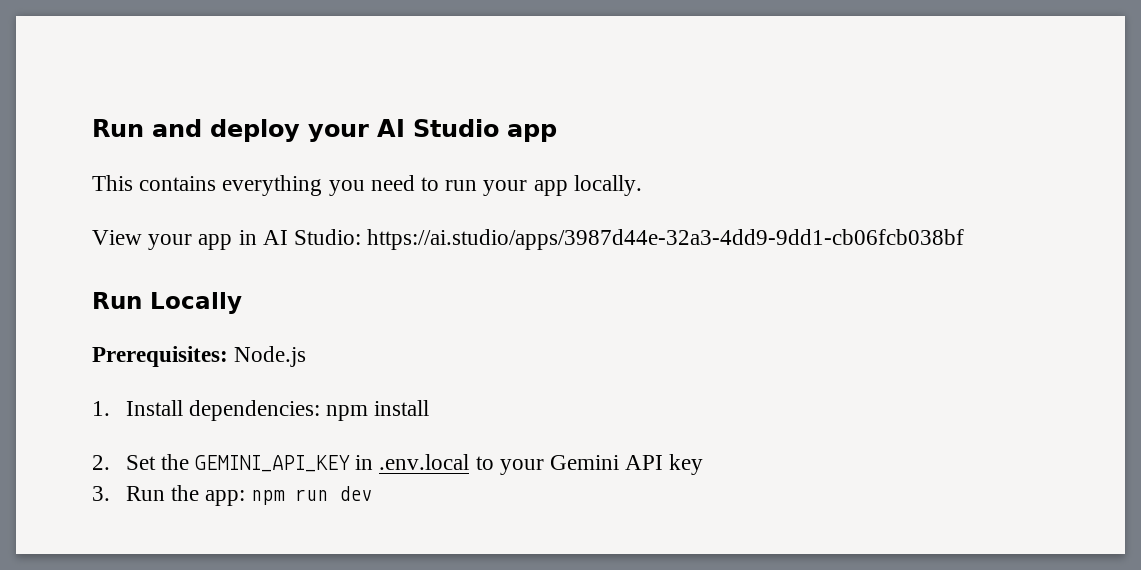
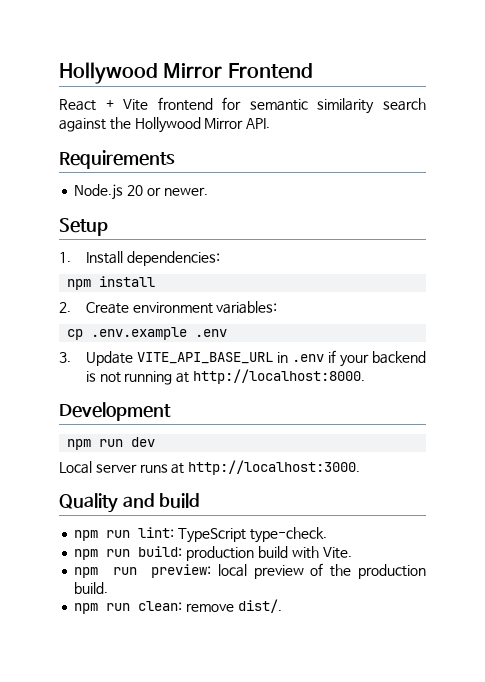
- Run and deploy your AI Studio app
- This contains everything you need to run your app locally.
- View your app in AI Studio: https://ai.studio/apps/3987d44e-32a3-4dd9-9dd1-cb06fcb038bf
- Run Locally
- Prerequisites: Node.js
+ Hollywood Mirror Frontend
+ React + Vite frontend for semantic similarity search against the Hollywood Mirror API.
+ Requirements
+ Node.js 20 or newer.
+ Setup
- 1. Install dependencies: npm install
+ 1. Install dependencies:
+ npm install
- 2. Set the GEMINI_API_KEY in .env.local to your Gemini API key
- 3. Run the app: npm run dev
+ 2. Create environment variables:
+ cp .env.example .env
+ 3. Update VITE_API_BASE_URL in .env if your backend is not running at http://localhost:8000.
+ Development
+ npm run dev
+ Local server runs at http://localhost:3000.
+ Quality and build
+ npm run lint: TypeScript type-check.
+ npm run build: production build with Vite.
+ npm run preview: local preview of the production build.
+ npm run clean: remove dist/.

